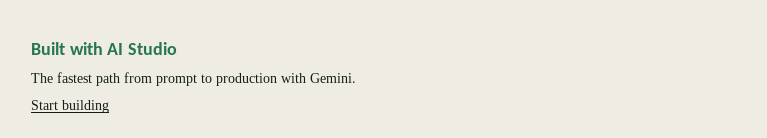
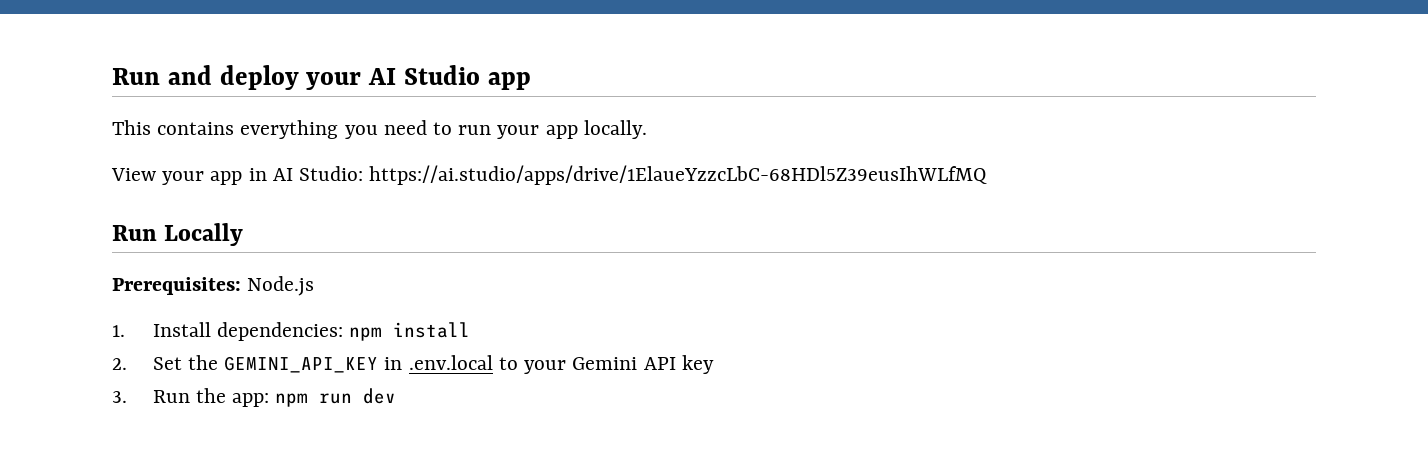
- Built with AI Studio
- The fastest path from prompt to production with Gemini.
- Start building
+ Run and deploy your AI Studio app
+ This contains everything you need to run your app locally.
+ View your app in AI Studio: https://ai.studio/apps/drive/1ElaueYzzcLbC-68HDl5Z39eusIhWLfMQ
+ Run Locally
+ Prerequisites: Node.js
+ 1. Install dependencies: npm install
+ 2. Set the GEMINI_API_KEY in .env.local to your Gemini API key
+ 3. Run the app: npm run dev

